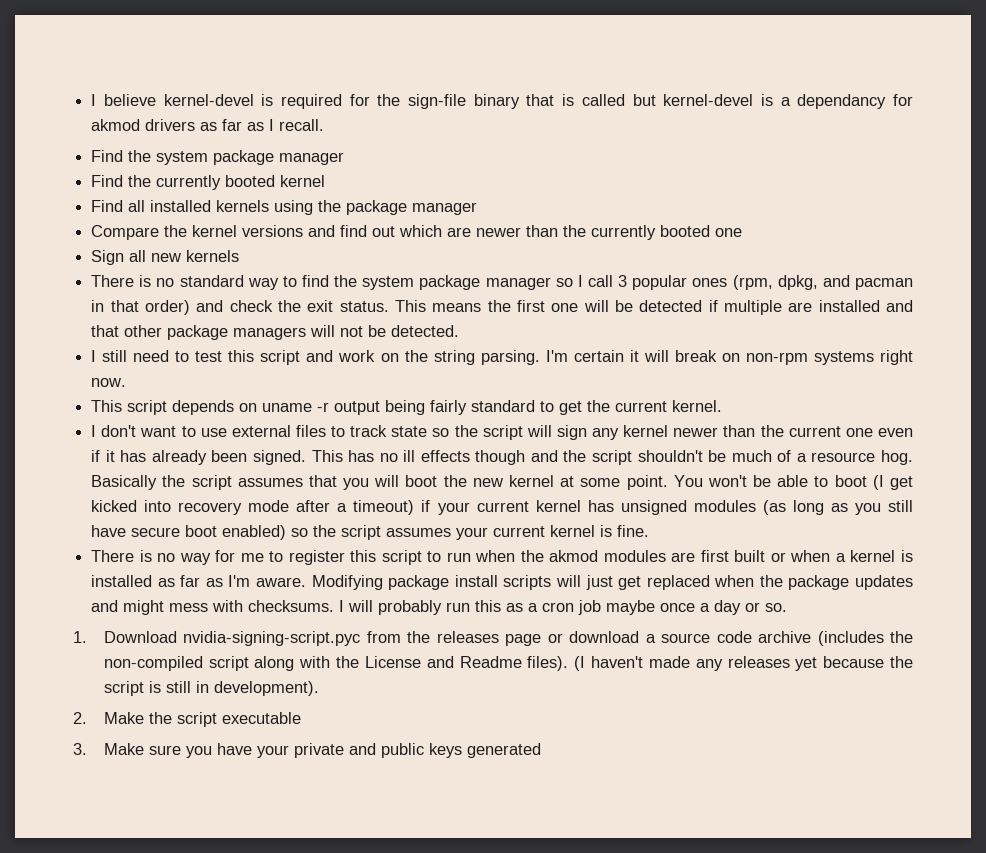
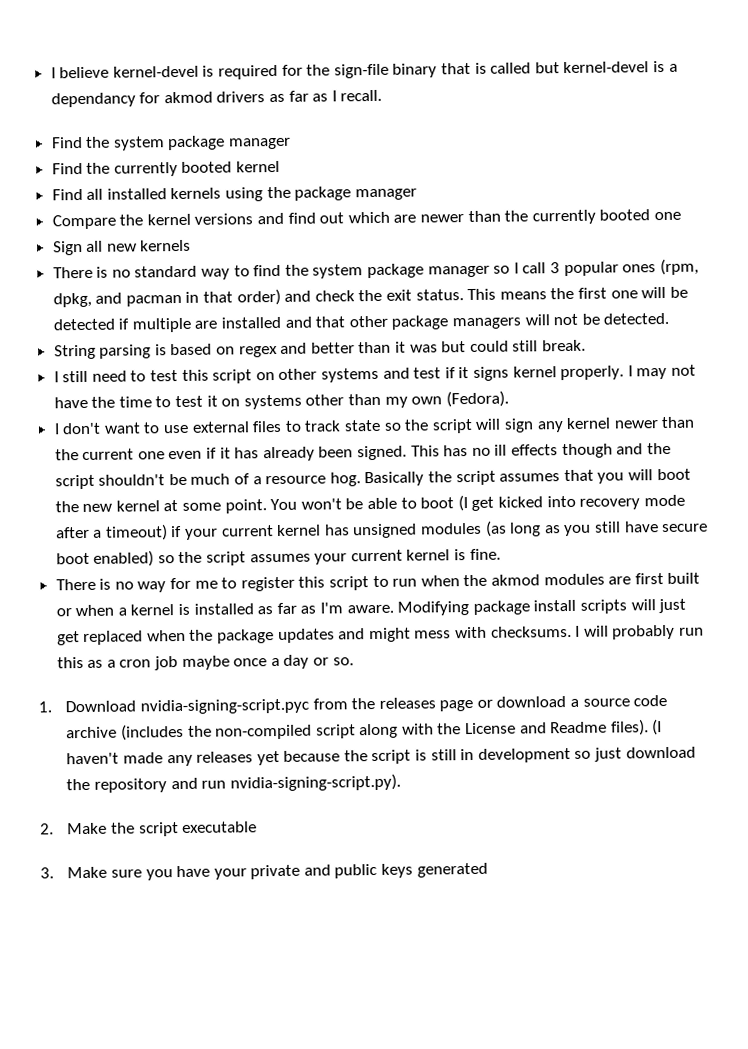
+ String parsing is based on regex and better than it was but could still break.
- I still need to test this script and work on the string parsing. I'm certain it will break on non-rpm systems right now.
- This script depends on uname -r output being fairly standard to get the current kernel.
+ I still need to test this script on other systems and test if it signs kernel properly. I may not have the time to test it on systems other than my own (Fedora).
- (I haven't made any releases yet because the script is still in development).
+ (I haven't made any releases yet because the script is still in development so just download the repository and run nvidia-signing-script.py).

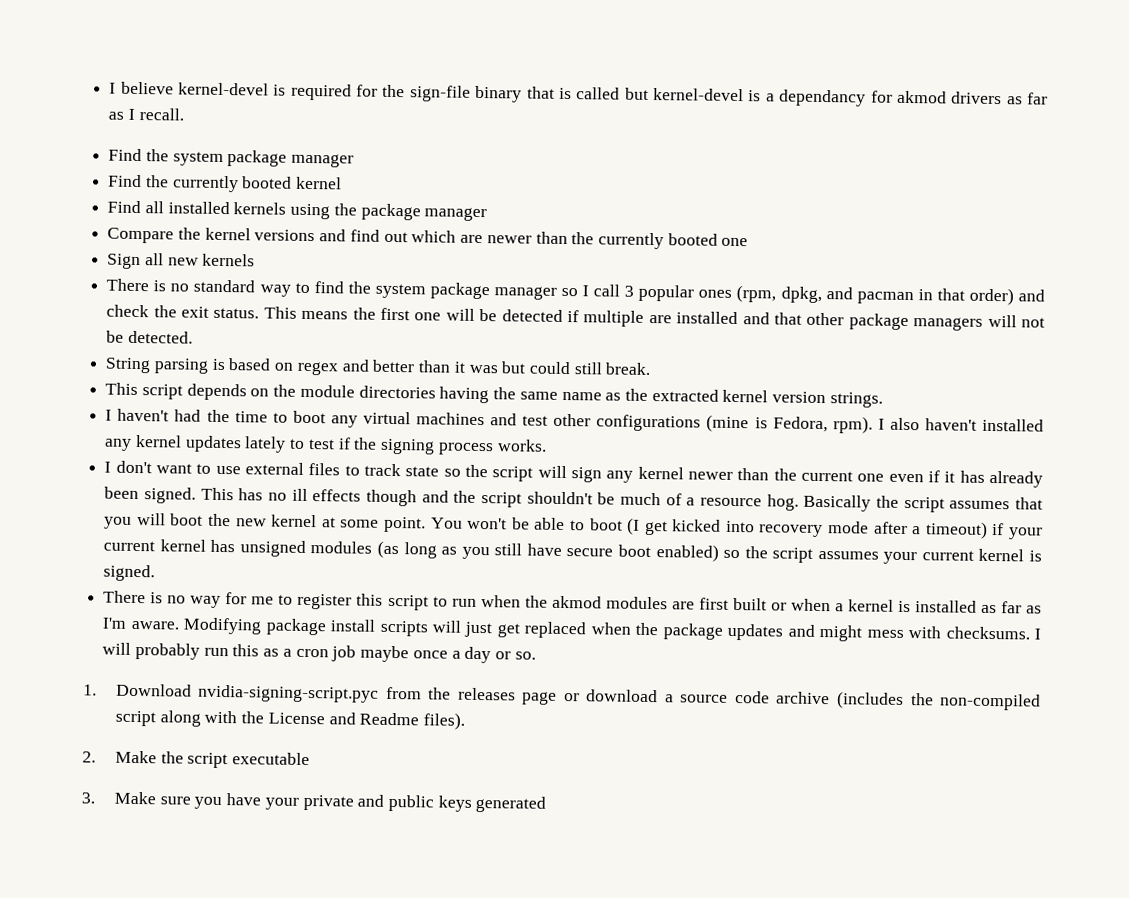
- I still need to test this script on other systems and test if it signs kernel properly. I may not have the time to test it on systems other than my own (Fedora).
+ This script depends on the module directories having the same name as the extracted kernel version strings.
+ I haven't had the time to boot any virtual machines and test other configurations (mine is Fedora, rpm). I also haven't installed any kernel updates lately to test if the signing process works.
- You won't be able to boot (I get kicked into recovery mode after a timeout) if your current kernel has unsigned modules (as long as you still have secure boot enabled) so the script assumes your current kernel is fine.
+ You won't be able to boot (I get kicked into recovery mode after a timeout) if your current kernel has unsigned modules (as long as you still have secure boot enabled) so the script assumes your current kernel is signed.
- (I haven't made any releases yet because the script is still in development so just download the repository and run nvidia-signing-script.py).

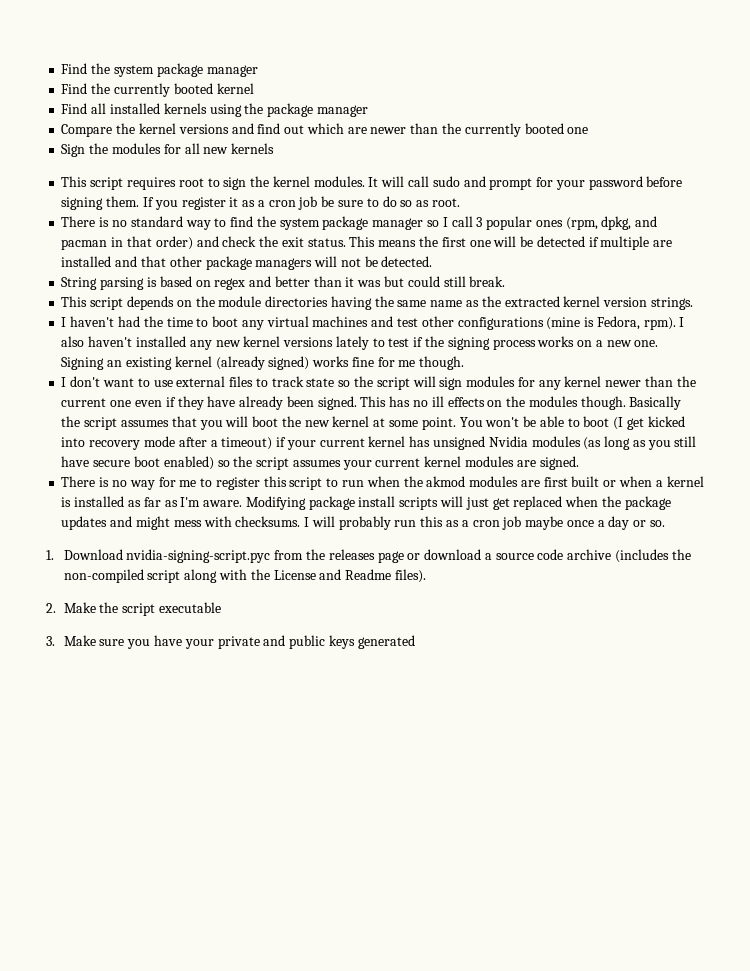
- I believe kernel-devel is required for the sign-file binary that is called but kernel-devel is a dependancy for akmod drivers as far as I recall.
- Sign all new kernels
+ Sign the modules for all new kernels
+ This script requires root to sign the kernel modules. It will call sudo and prompt for your password before signing them. If you register it as a cron job be sure to do so as root.
- I also haven't installed any kernel updates lately to test if the signing process works.
+ I also haven't installed any new kernel versions lately to test if the signing process works on a new one. Signing an existing kernel (already signed) works fine for me though.
- I don't want to use external files to track state so the script will sign any kernel newer than the current one even if it has already been signed.
+ I don't want to use external files to track state so the script will sign modules for any kernel newer than the current one even if they have already been signed.
- This has no ill effects though and the script shouldn't be much of a resource hog.
+ This has no ill effects on the modules though.
- You won't be able to boot (I get kicked into recovery mode after a timeout) if your current kernel has unsigned modules (as long as you still have secure boot enabled) so the script assumes your current kernel is signed.
+ You won't be able to boot (I get kicked into recovery mode after a timeout) if your current kernel has unsigned Nvidia modules (as long as you still have secure boot enabled) so the script assumes your current kernel modules are signed.

